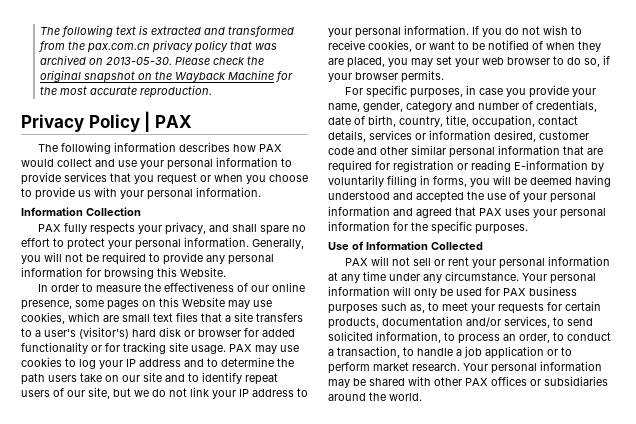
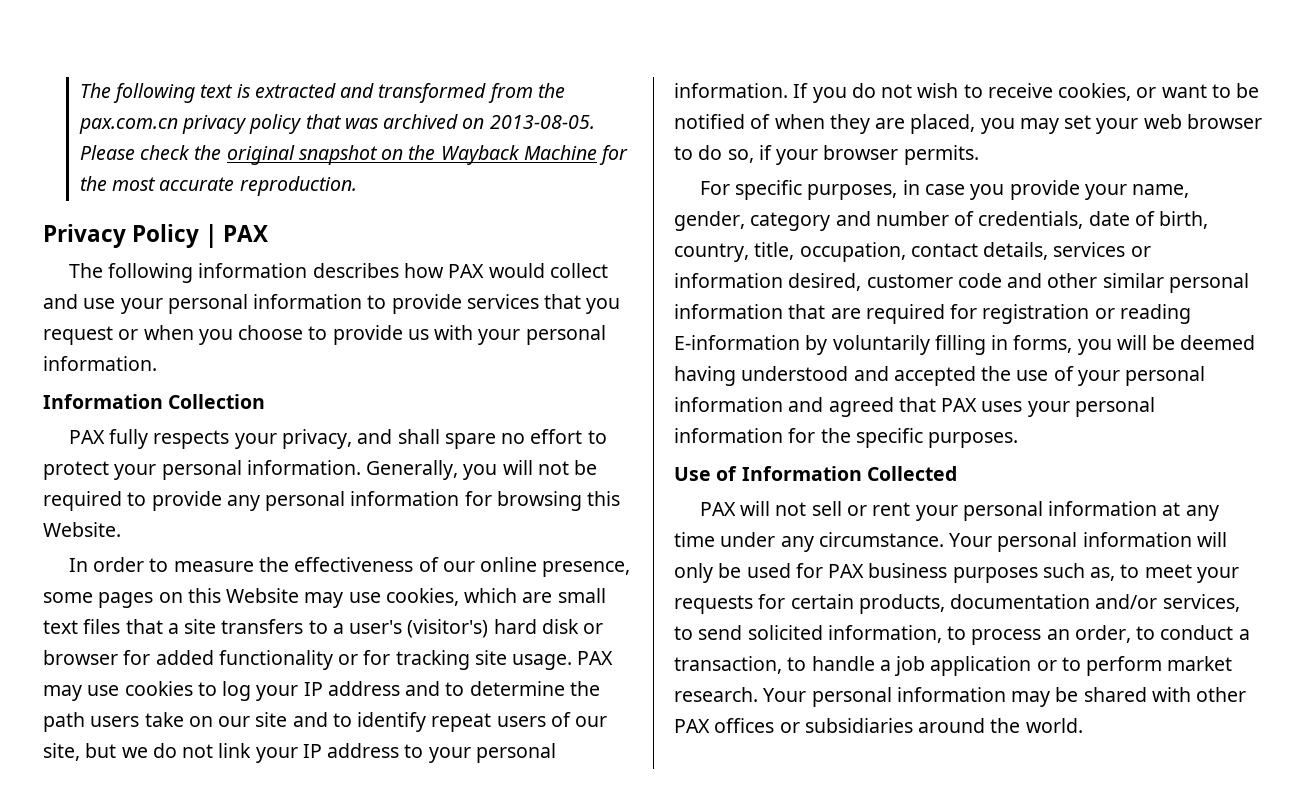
- The following text is extracted and transformed from the pax.com.cn privacy policy that was archived on 2013-05-30.
+ The following text is extracted and transformed from the pax.com.cn privacy policy that was archived on 2013-08-05.

